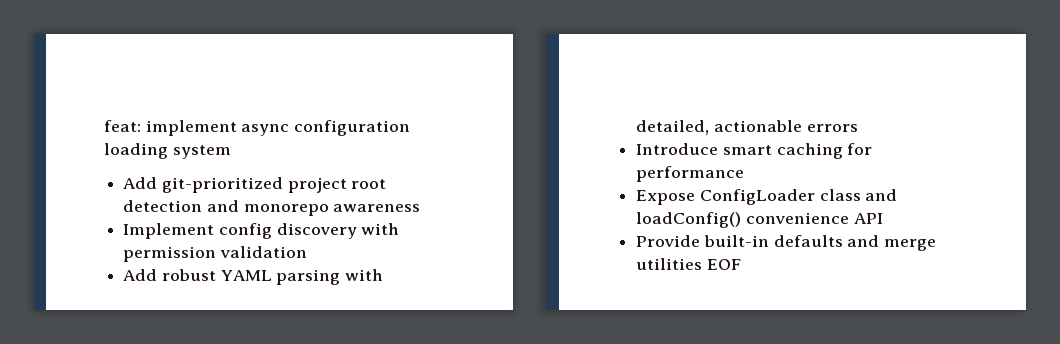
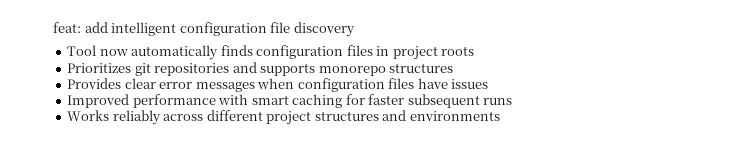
- feat: implement async configuration loading system
- Add git-prioritized project root detection and monorepo awareness
- Implement config discovery with permission validation
- Add robust YAML parsing with detailed, actionable errors
- Introduce smart caching for performance
- Expose ConfigLoader class and loadConfig() convenience API
- Provide built-in defaults and merge utilities EOF
+ feat: add intelligent configuration file discovery
+ Tool now automatically finds configuration files in project roots
+ Prioritizes git repositories and supports monorepo structures
+ Provides clear error messages when configuration files have issues
+ Improved performance with smart caching for faster subsequent runs
+ Works reliably across different project structures and environments

